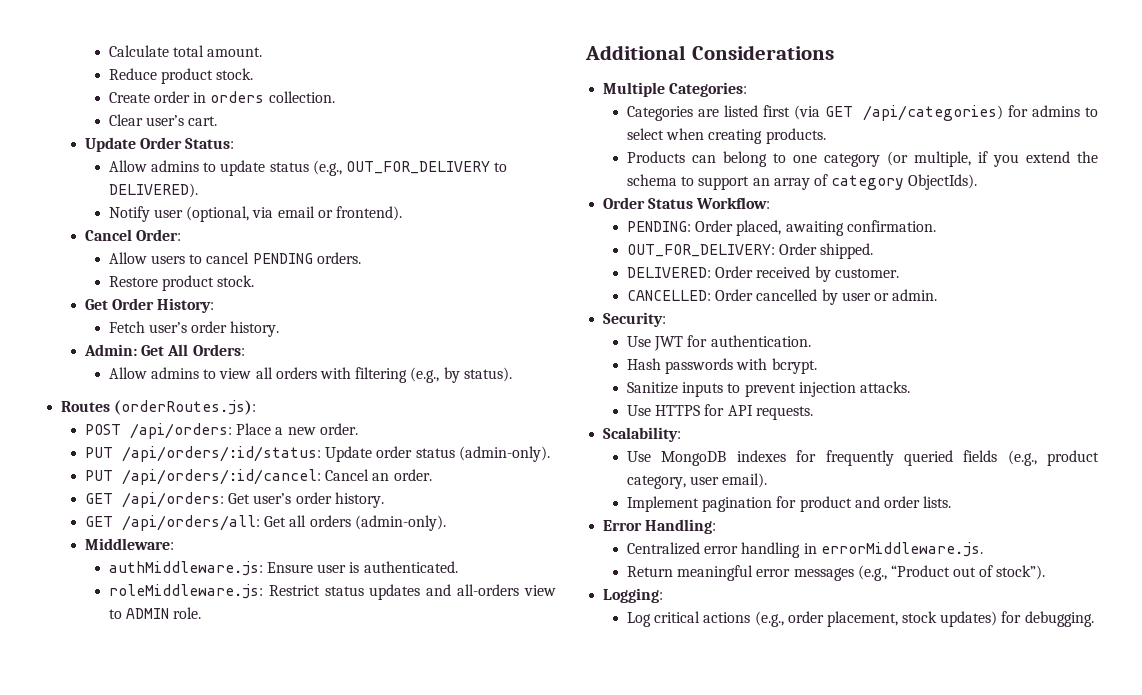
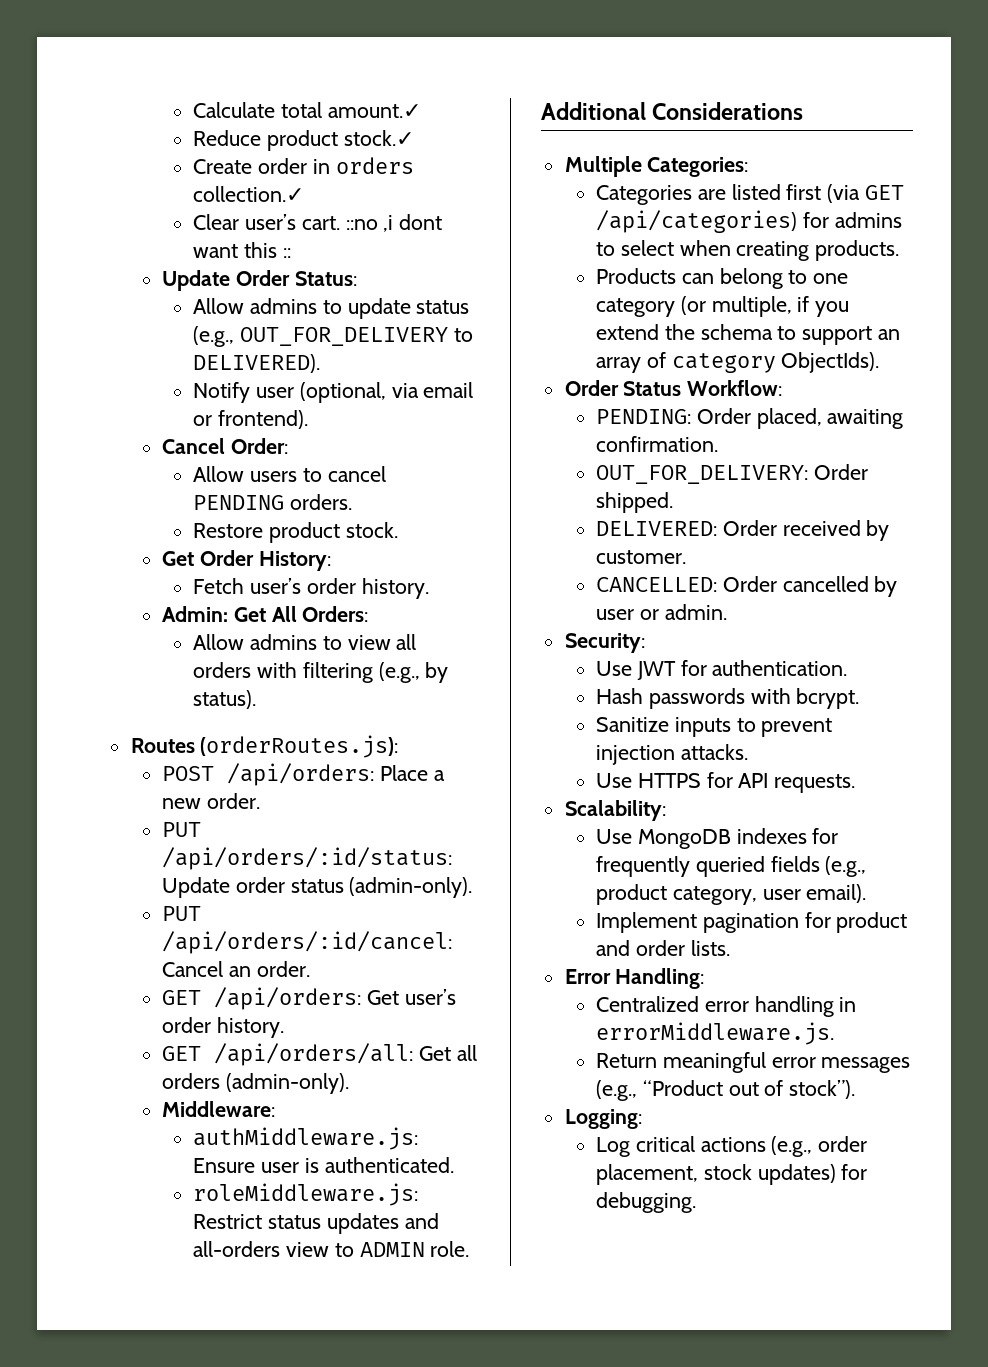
- Calculate total amount.
+ Calculate total amount.✓
- Reduce product stock.
+ Reduce product stock.✓
- Create order in orders collection.
+ Create order in orders collection.✓
- Clear user’s cart.
+ Clear user’s cart. ::no ,i dont want this ::

